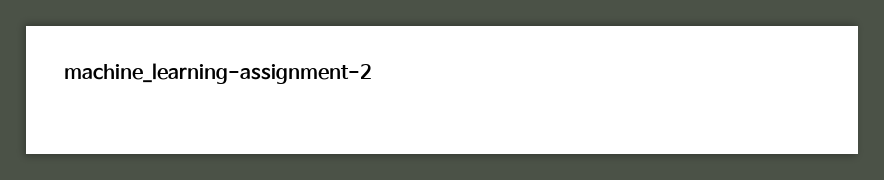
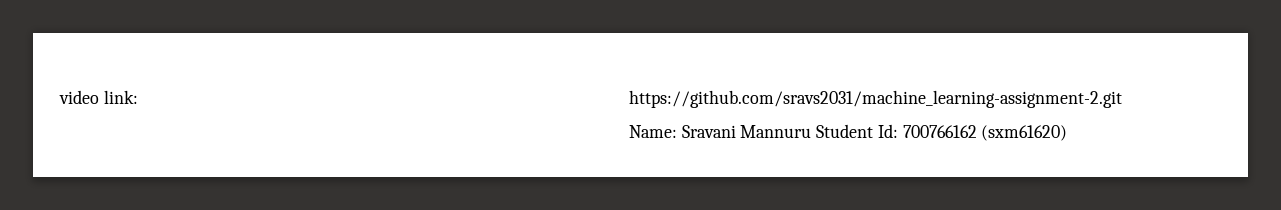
- machine_learning-assignment-2
+ video link: https://github.com/sravs2031/machine_learning-assignment-2.git
+ Name: Sravani Mannuru Student Id: 700766162 (sxm61620)

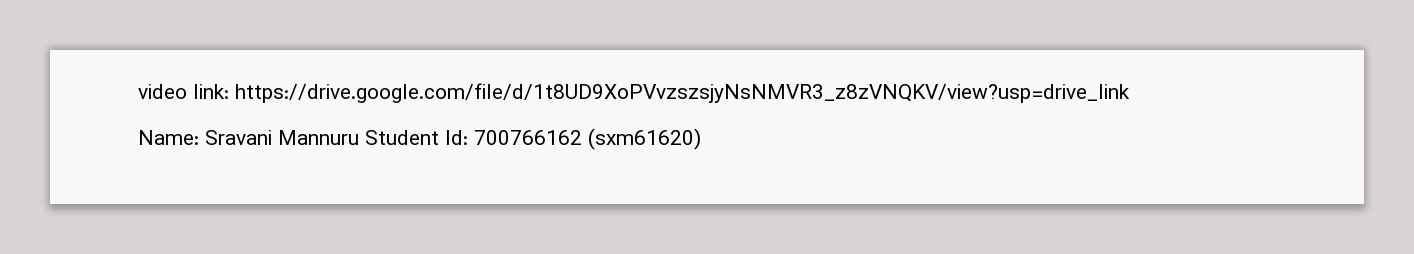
- video link: https://github.com/sravs2031/machine_learning-assignment-2.git
+ video link: https://drive.google.com/file/d/1t8UD9XoPVvzszsjyNsNMVR3_z8zVNQKV/view?usp=drive_link

